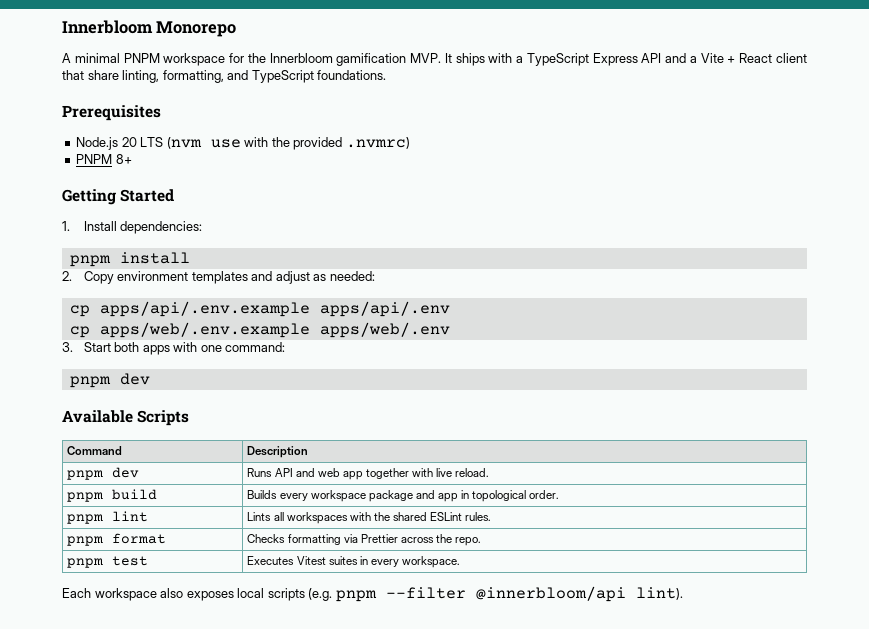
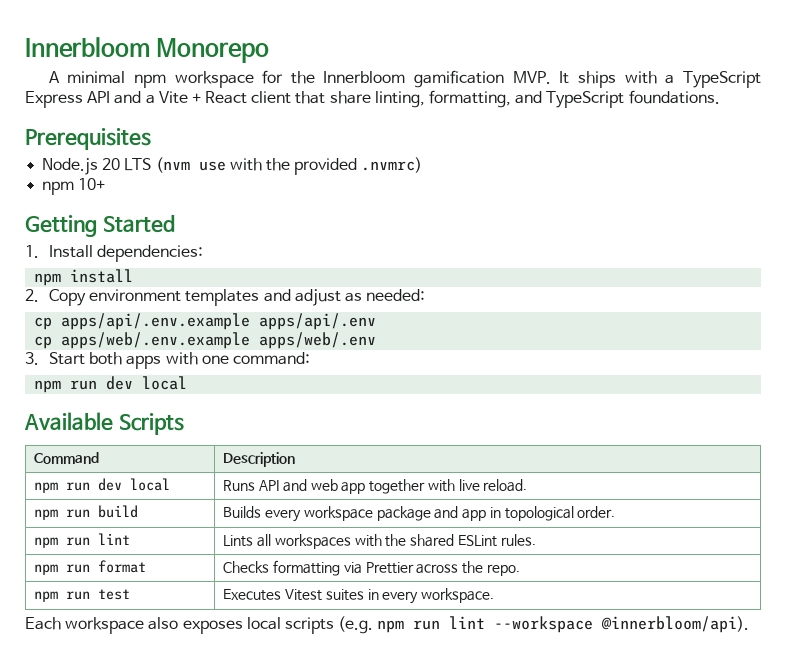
- A minimal PNPM workspace for the Innerbloom gamification MVP. It ships with a TypeScript Express API and a Vite + React client that share linting, formatting, and TypeScript foundations.
+ A minimal npm workspace for the Innerbloom gamification MVP. It ships with a TypeScript Express API and a Vite + React client that share linting, formatting, and TypeScript foundations.
- PNPM 8+
+ npm 10+
- pnpm install
+ npm install
  3. Start both apps with one command:
- pnpm dev
+ npm run dev local
- pnpm dev | Runs API and web app together with live reload.
+ npm run dev local | Runs API and web app together with live reload.
- pnpm build | Builds every workspace package and app in topological order.
+ npm run build | Builds every workspace package and app in topological order.
- pnpm lint | Lints all workspaces with the shared ESLint rules.
+ npm run lint | Lints all workspaces with the shared ESLint rules.
- pnpm format | Checks formatting via Prettier across the repo.
+ npm run format | Checks formatting via Prettier across the repo.
- pnpm test | Executes Vitest suites in every workspace.
+ npm run test | Executes Vitest suites in every workspace.
- Each workspace also exposes local scripts (e.g. pnpm --filter @innerbloom/api lint).
+ Each workspace also exposes local scripts (e.g. npm run lint --workspace @innerbloom/api).

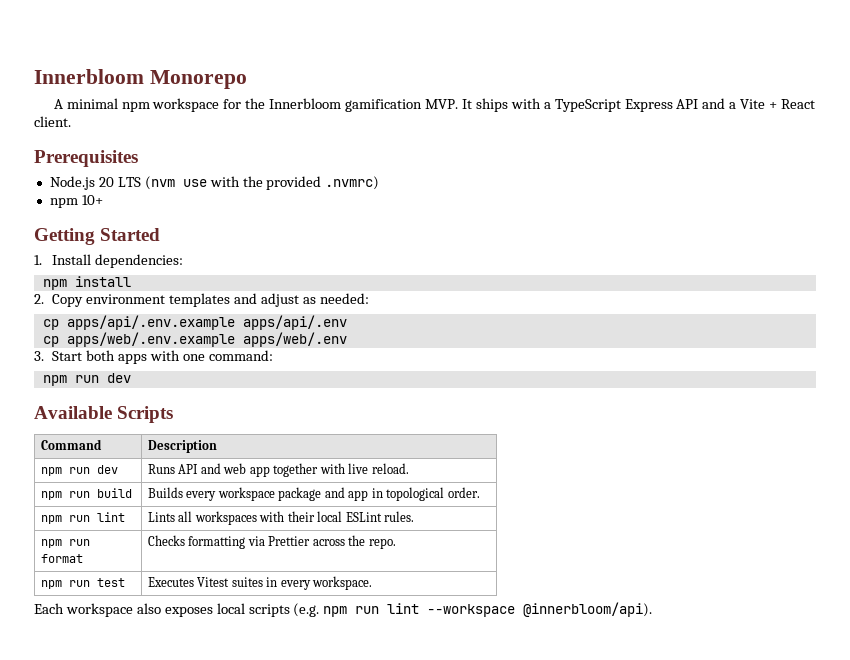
- A minimal npm workspace for the Innerbloom gamification MVP. It ships with a TypeScript Express API and a Vite + React client that share linting, formatting, and TypeScript foundations.
+ A minimal npm workspace for the Innerbloom gamification MVP. It ships with a TypeScript Express API and a Vite + React client.
  3. Start both apps with one command:
- npm run dev local
+ npm run dev
- npm run dev local | Runs API and web app together with live reload.
+ npm run dev | Runs API and web app together with live reload.
- npm run lint | Lints all workspaces with the shared ESLint rules.
+ npm run lint | Lints all workspaces with their local ESLint rules.

